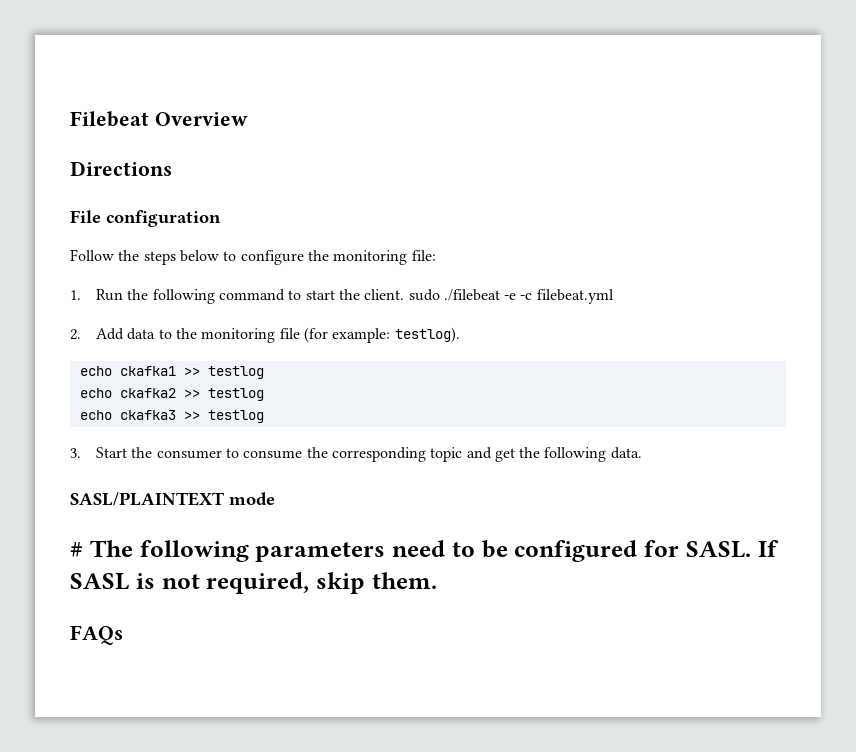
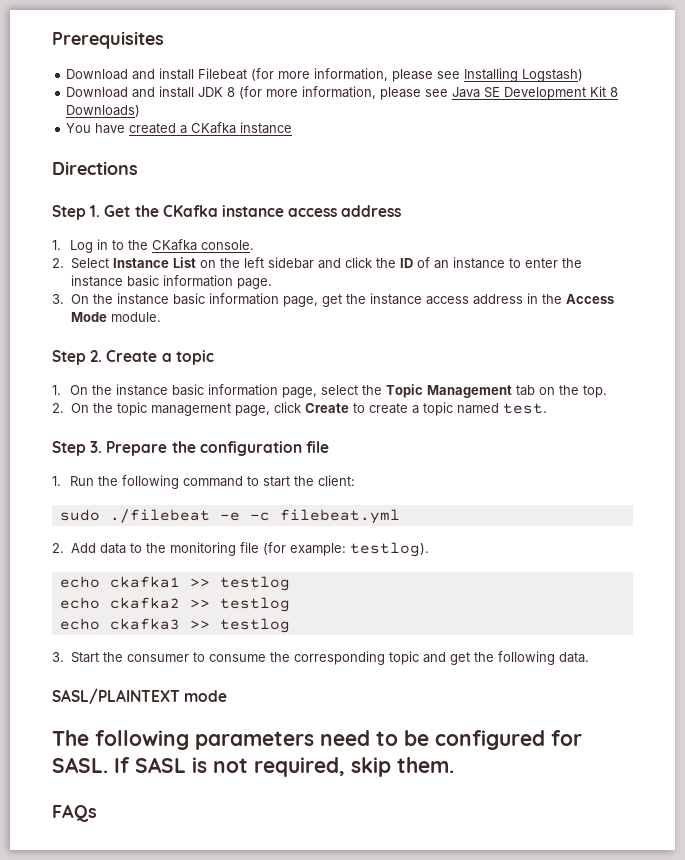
- Filebeat Overview
+ Prerequisites
+ Download and install Filebeat (for more information, please see Installing Logstash)
+ Download and install JDK 8 (for more information, please see Java SE Development Kit 8 Downloads)
+ You have created a CKafka instance
  Directions
- File configuration
- Follow the steps below to configure the monitoring file:
+ Step 1. Get the CKafka instance access address
+ 1. Log in to the CKafka console.
+ 2. Select Instance List on the left sidebar and click the ID of an instance to enter the instance basic information page.
+ 3. On the instance basic information page, get the instance access address in the Access Mode module.
+ Step 2. Create a topic
+ 1. On the instance basic information page, select the Topic Management tab on the top.
+ 2. On the topic management page, click Create to create a topic named test.
+ Step 3. Prepare the configuration file
- 1. Run the following command to start the client. sudo ./filebeat -e -c filebeat.yml
+ 1. Run the following command to start the client:
+ sudo ./filebeat -e -c filebeat.yml
- # The following parameters need to be configured for SASL.
+ The following parameters need to be configured for SASL.

